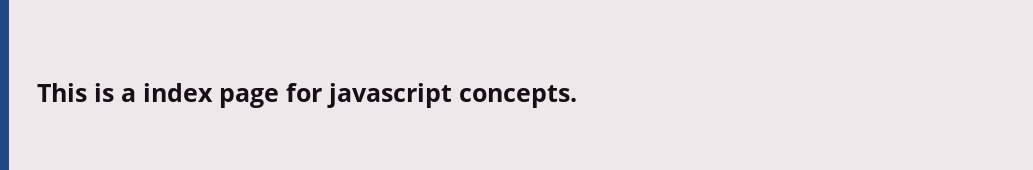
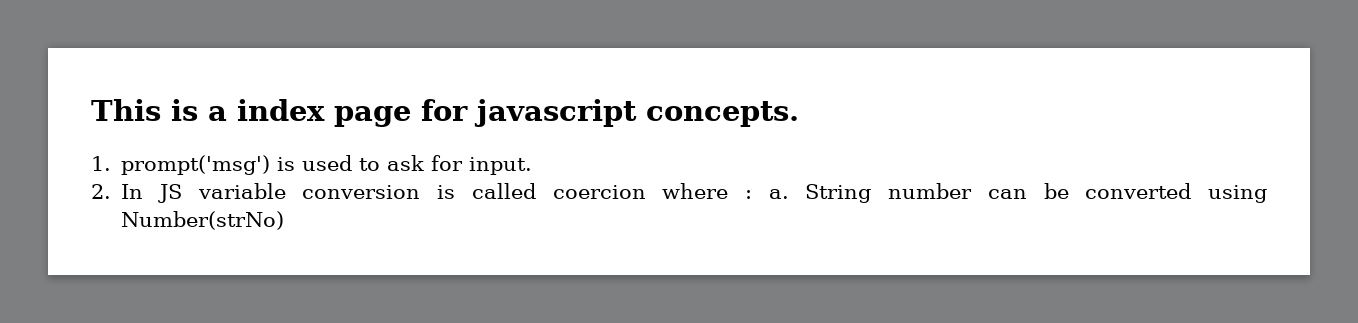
+ 1. prompt('msg') is used to ask for input.
+ 2. In JS variable conversion is called coercion where : a. String number can be converted using Number(strNo)

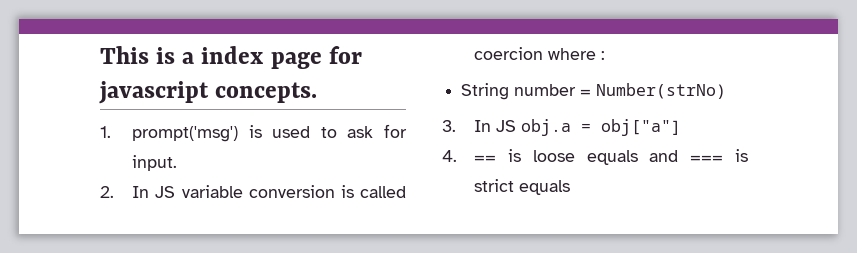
- 2. In JS variable conversion is called coercion where : a. String number can be converted using Number(strNo)
+ 2. In JS variable conversion is called coercion where :
+ String number = Number(strNo)
+ 3. In JS obj.a = obj["a"]
+ 4. == is loose equals and === is strict equals

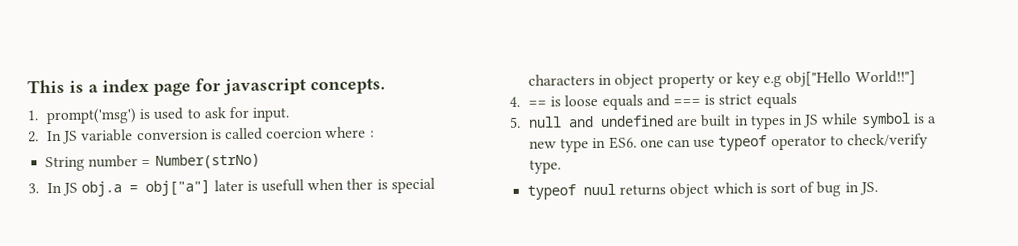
- 3. In JS obj.a = obj["a"]
+ 3. In JS obj.a = obj["a"] later is usefull when ther is special characters in object property or key e.g obj["Hello World!!"]
+ 5. null and undefined are built in types in JS while symbol is a new type in ES6. one can use typeof operator to check/verify type.
+ typeof nuul returns object which is sort of bug in JS.

